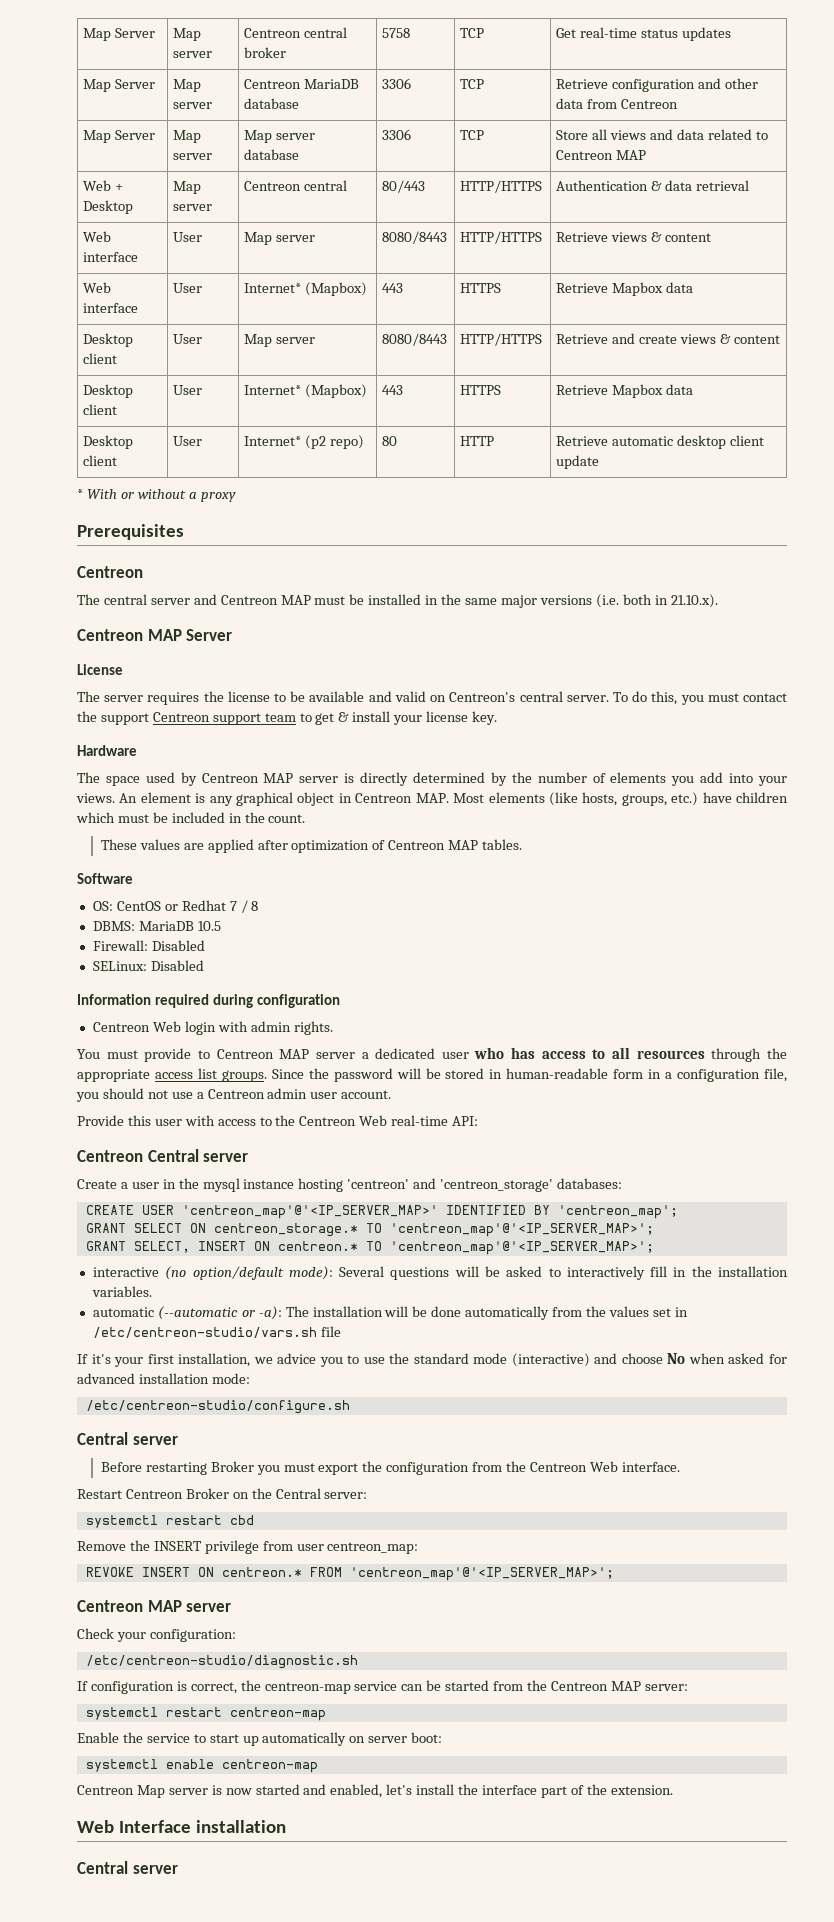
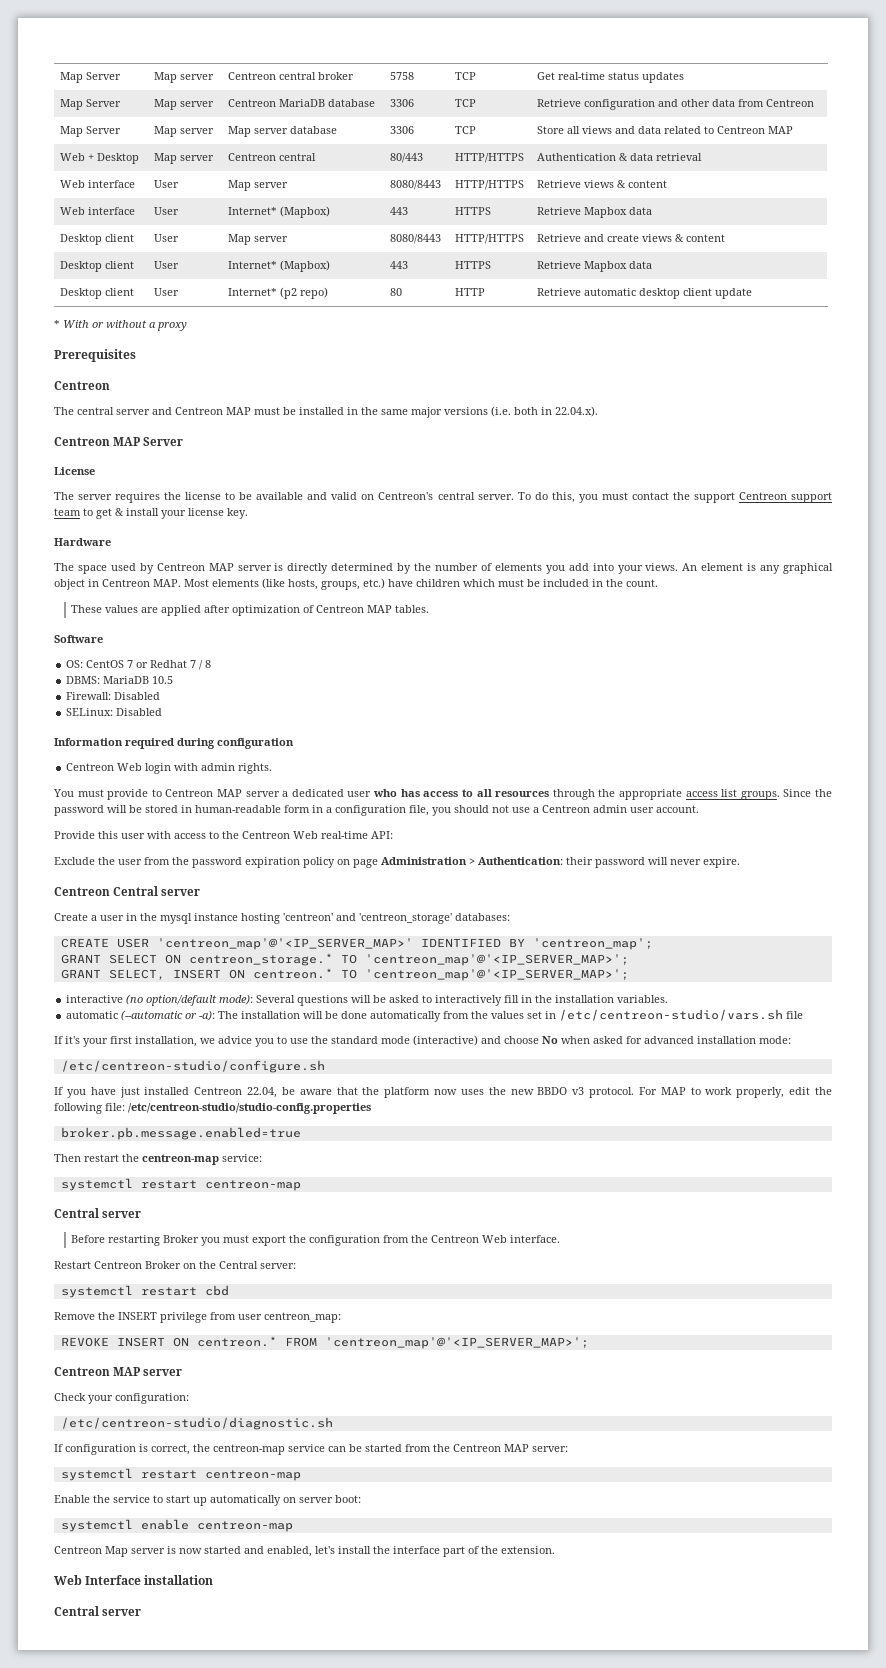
- The central server and Centreon MAP must be installed in the same major versions (i.e. both in 21.10.x).
+ The central server and Centreon MAP must be installed in the same major versions (i.e. both in 22.04.x).
- OS: CentOS or Redhat 7 / 8
+ OS: CentOS 7 or Redhat 7 / 8
+ Exclude the user from the password expiration policy on page Administration > Authentication: their password will never expire.
+ If you have just installed Centreon 22.04, be aware that the platform now uses the new BBDO v3 protocol. For MAP to work properly, edit the following file: /etc/centreon-studio/studio-config.properties
+ broker.pb.message.enabled=true
+ Then restart the centreon-map service:
+ systemctl restart centreon-map

